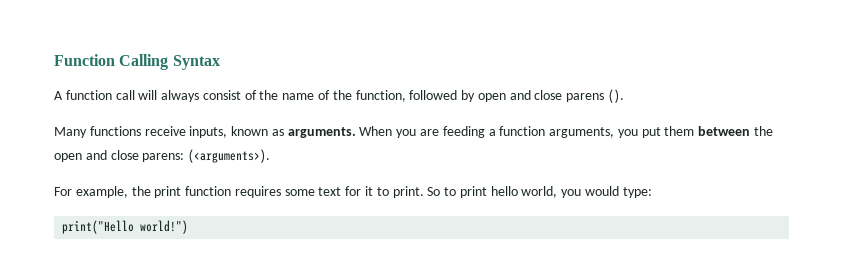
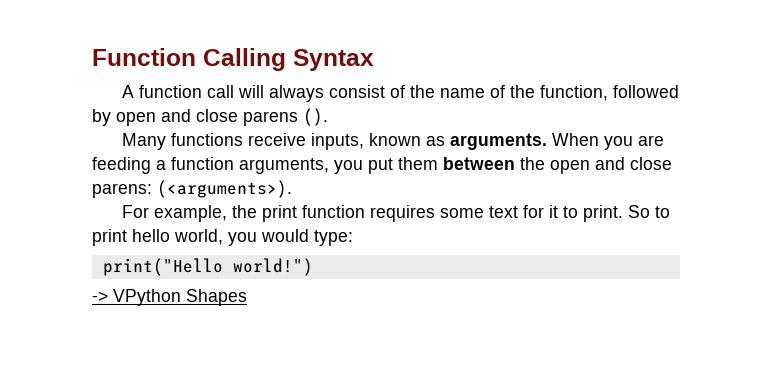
+ -> VPython Shapes

